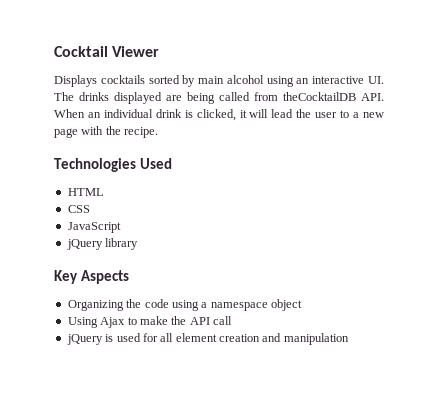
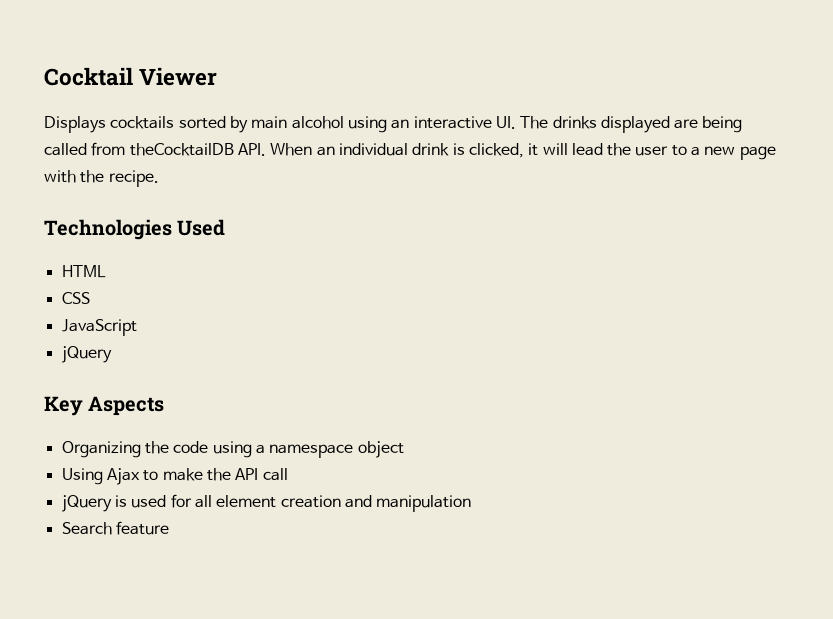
  JavaScript
- jQuery library
+ jQuery
+ Search feature

